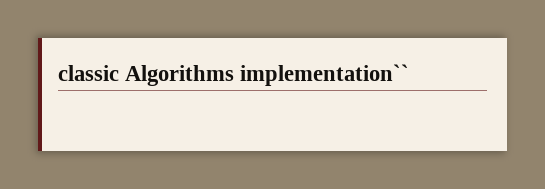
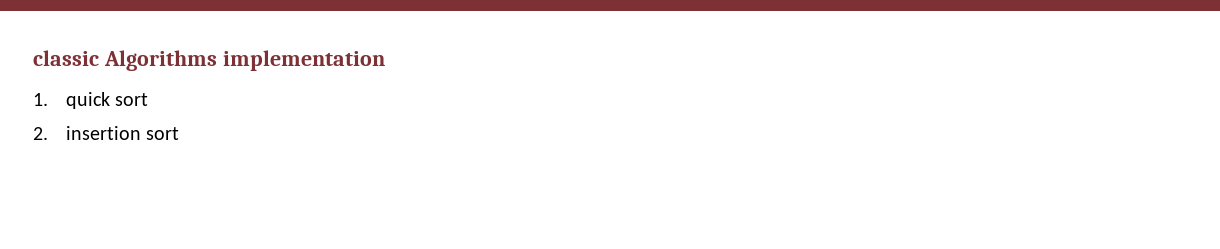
- classic Algorithms implementation``
+ classic Algorithms implementation
+ 1. quick sort
+ 2. insertion sort

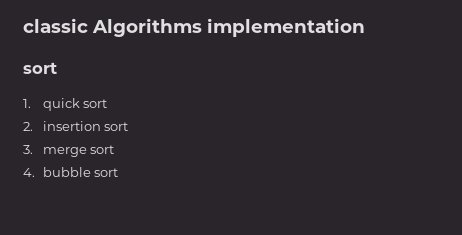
  classic Algorithms implementation
+ sort
+ 3. merge sort
+ 4. bubble sort

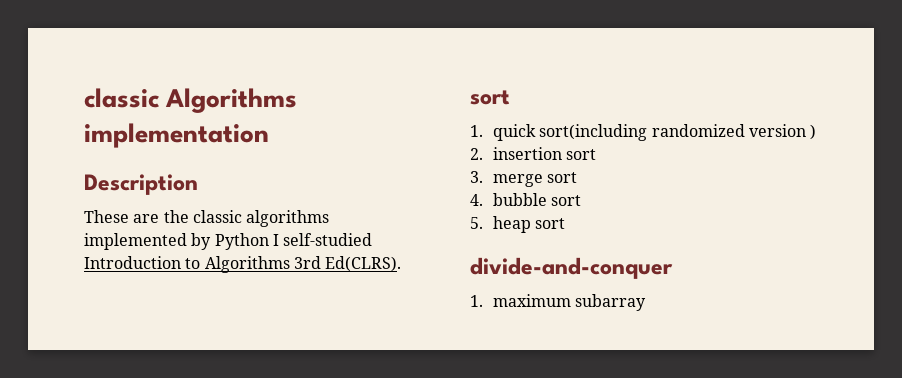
+ Description
+ These are the classic algorithms implemented by Python I self-studied Introduction to Algorithms 3rd Ed(CLRS).
- 1. quick sort
+ 1. quick sort(including randomized version )
+ 5. heap sort
+ divide-and-conquer
+ 1. maximum subarray

